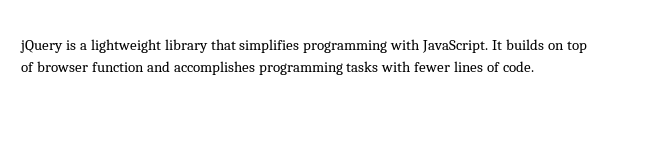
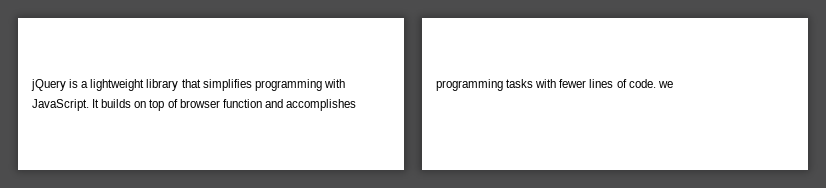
- It builds on top of browser function and accomplishes programming tasks with fewer lines of code.
+ It builds on top of browser function and accomplishes programming tasks with fewer lines of code. we

